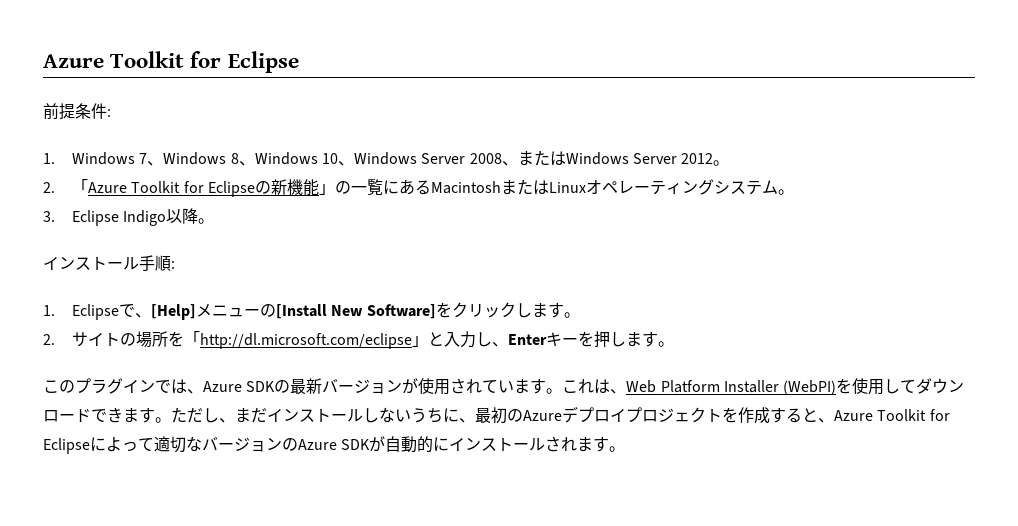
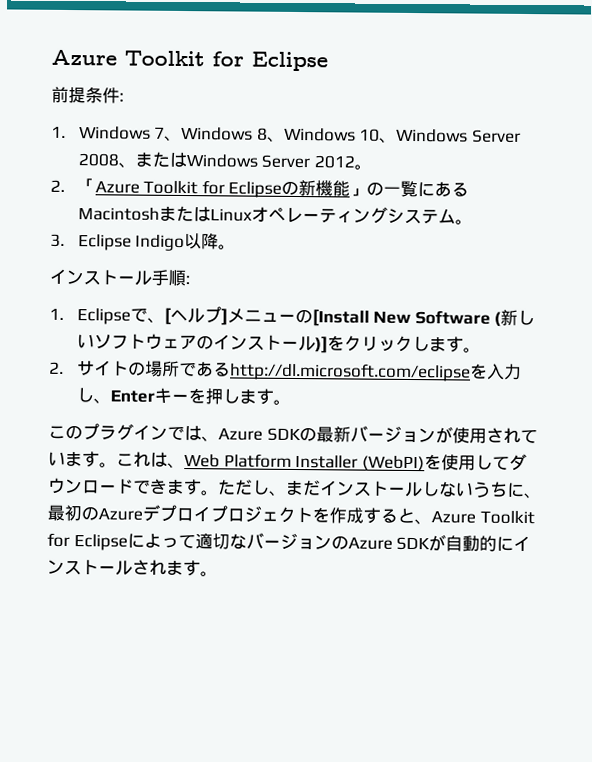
- 1. Eclipseで、[Help]メニューの[Install New Software]をクリックします。
+ 1. Eclipseで、[ヘルプ]メニューの[Install New Software (新しいソフトウェアのインストール)]をクリックします。
- 2.サイトの場所を「http://dl.microsoft.com/eclipse」と入力し、Enterキーを押します。
+ 2.サイトの場所であるhttp://dl.microsoft.com/eclipseを入力し、Enterキーを押します。

